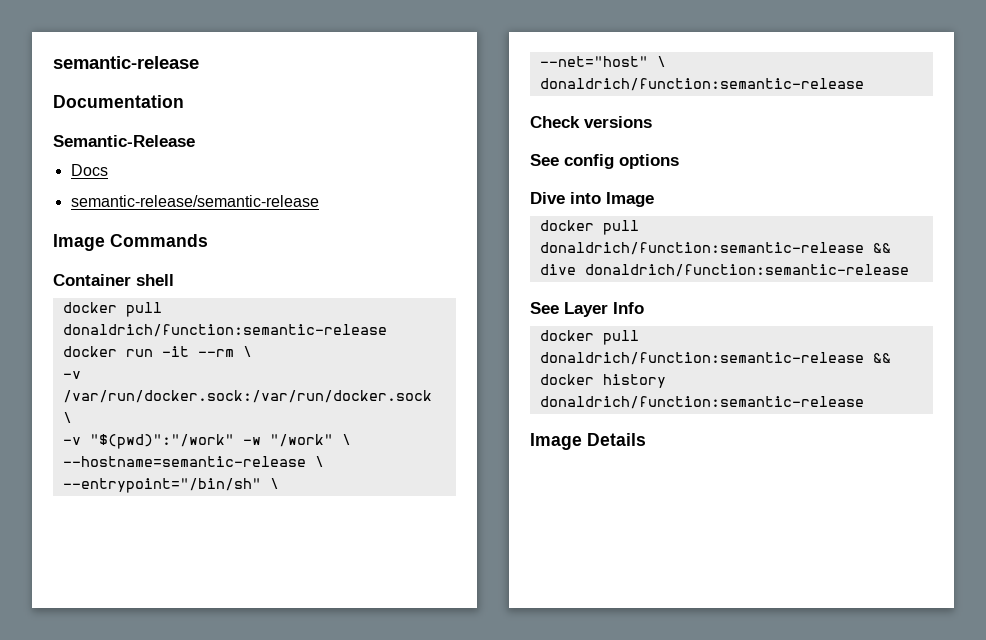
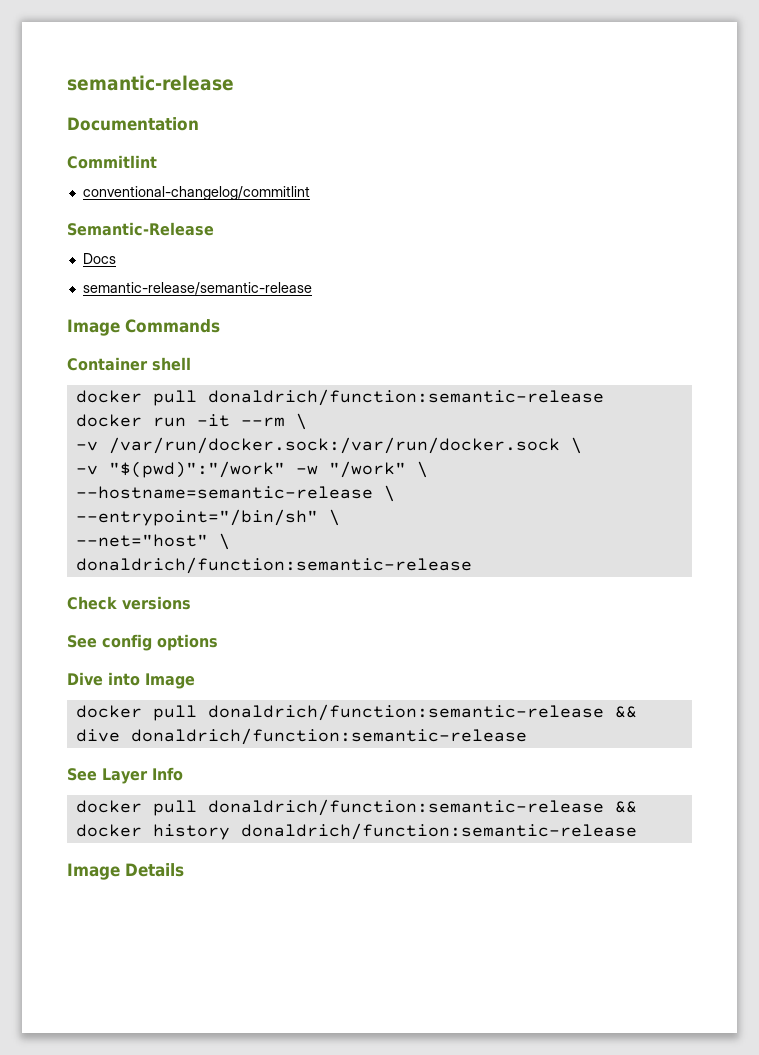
+ Commitlint
+ conventional-changelog/commitlint

